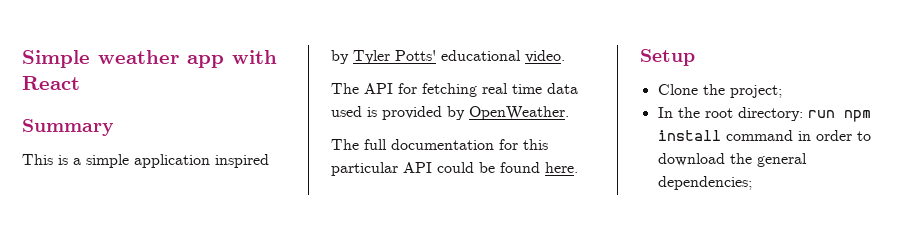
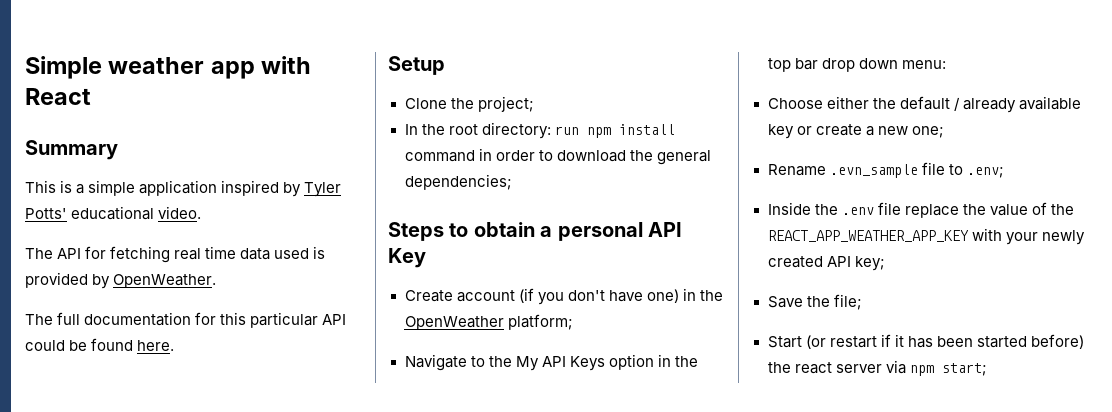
+ Steps to obtain a personal API Key
+ Create account (if you don't have one) in the OpenWeather platform;
+ Navigate to the My API Keys option in the top bar drop down menu:
+ Choose either the default / already available key or create a new one;
+ Rename .evn_sample file to .env;
+ Inside the .env file replace the value of the REACT_APP_WEATHER_APP_KEY with your newly created API key;
+ Save the file;
+ Start (or restart if it has been started before) the react server via npm start;

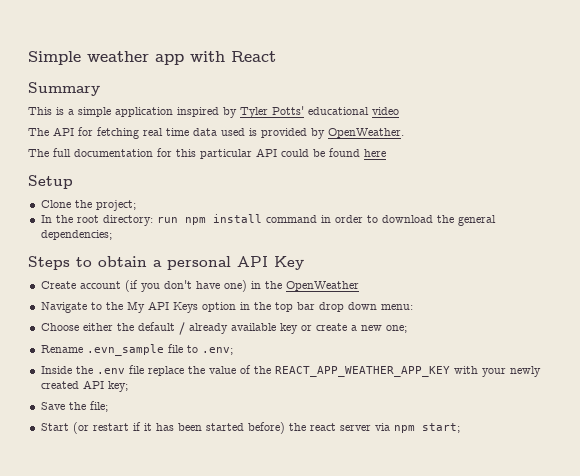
- This is a simple application inspired by Tyler Potts' educational video.
+ This is a simple application inspired by Tyler Potts' educational video
- The full documentation for this particular API could be found here.
+ The full documentation for this particular API could be found here
- Create account (if you don't have one) in the OpenWeather platform;
+ Create account (if you don't have one) in the OpenWeather

